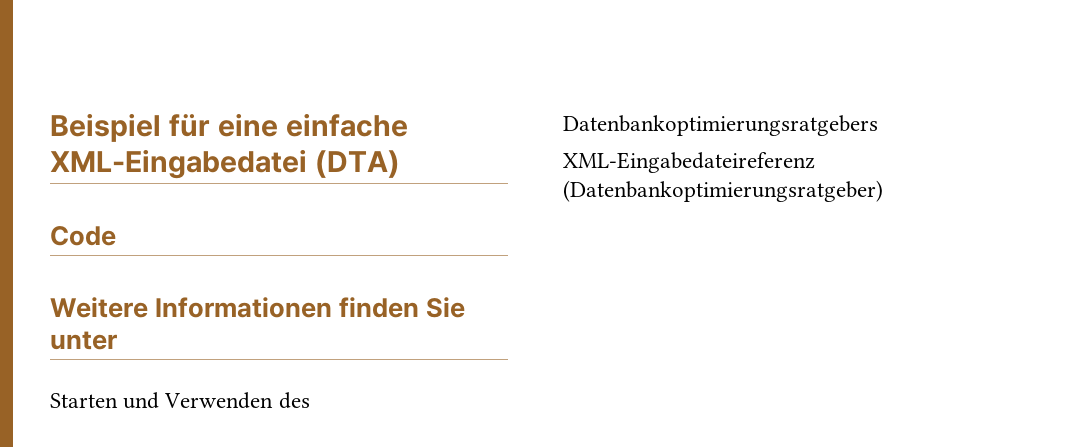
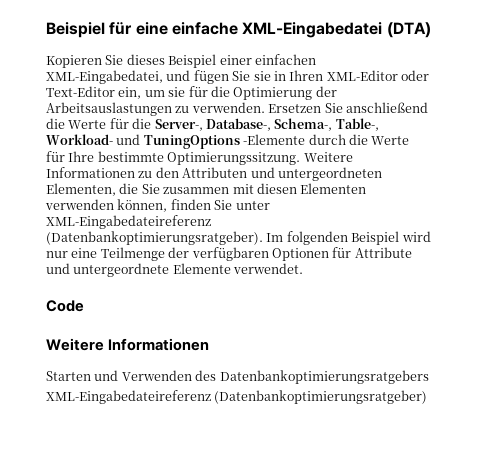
+ Kopieren Sie dieses Beispiel einer einfachen XML-Eingabedatei, und fügen Sie sie in Ihren XML-Editor oder Text-Editor ein, um sie für die Optimierung der Arbeitsauslastungen zu verwenden. Ersetzen Sie anschließend die Werte für die Server-, Database-, Schema-, Table-, Workload- und TuningOptions -Elemente durch die Werte für Ihre bestimmte Optimierungssitzung. Weitere Informationen zu den Attributen und untergeordneten Elementen, die Sie zusammen mit diesen Elementen verwenden können, finden Sie unter XML-Eingabedateireferenz (Datenbankoptimierungsratgeber). Im folgenden Beispiel wird nur eine Teilmenge der verfügbaren Optionen für Attribute und untergeordnete Elemente verwendet.
  Code
- Weitere Informationen finden Sie unter
+ Weitere Informationen

